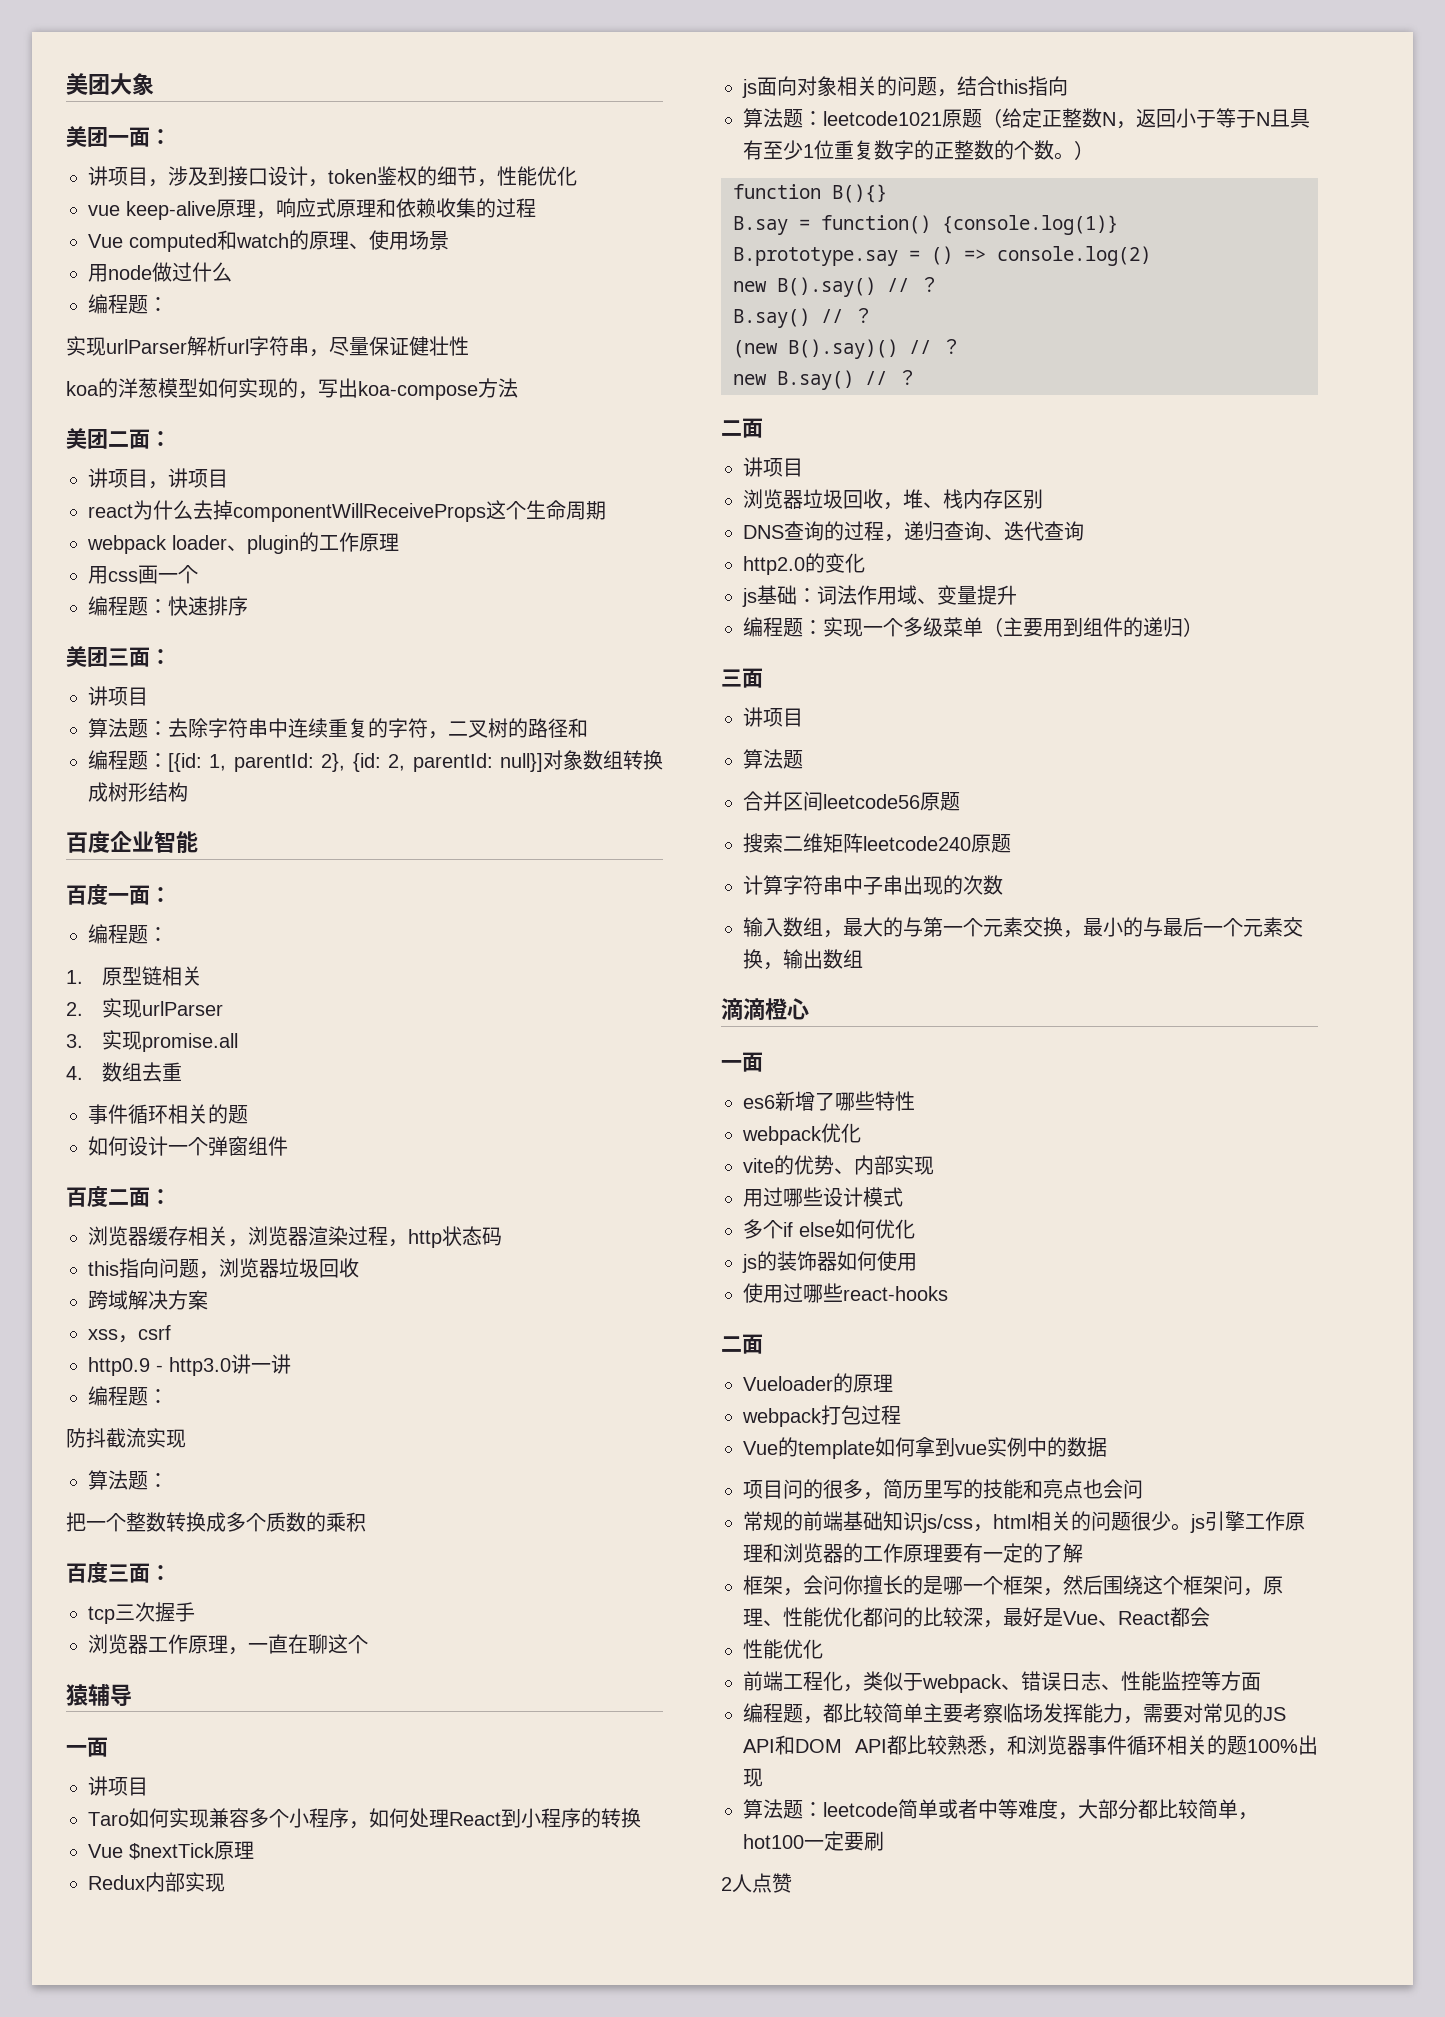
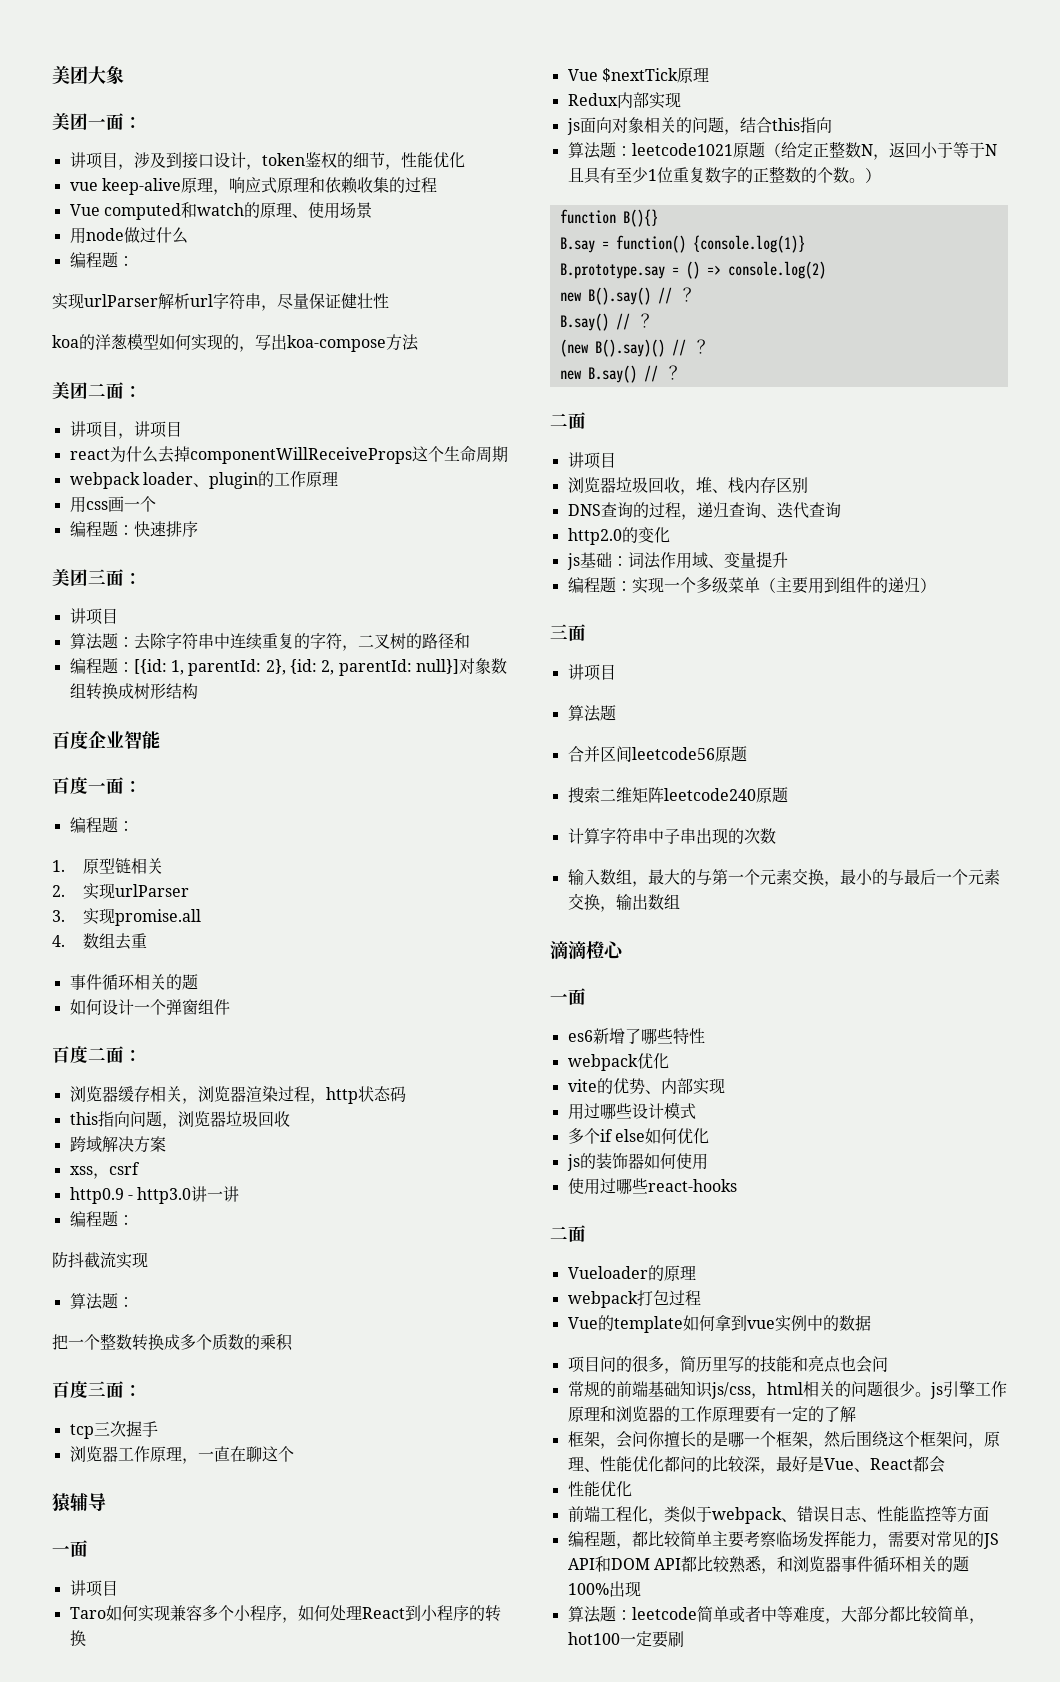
- 2人点赞

